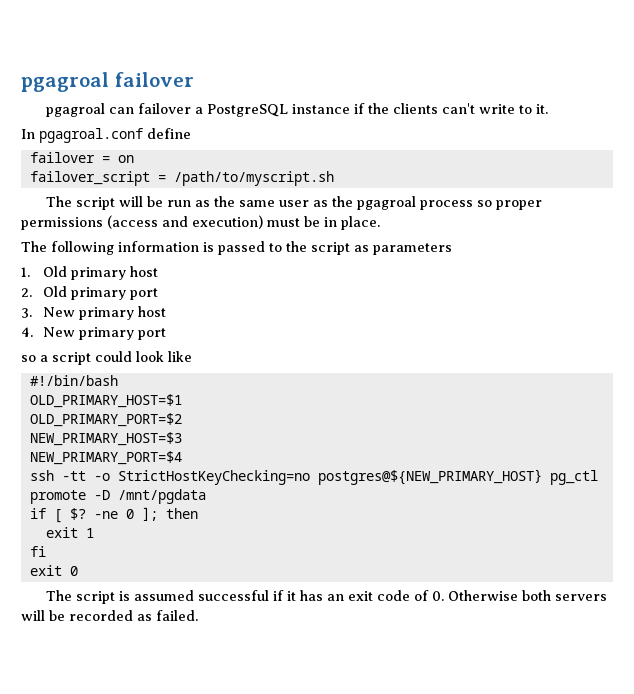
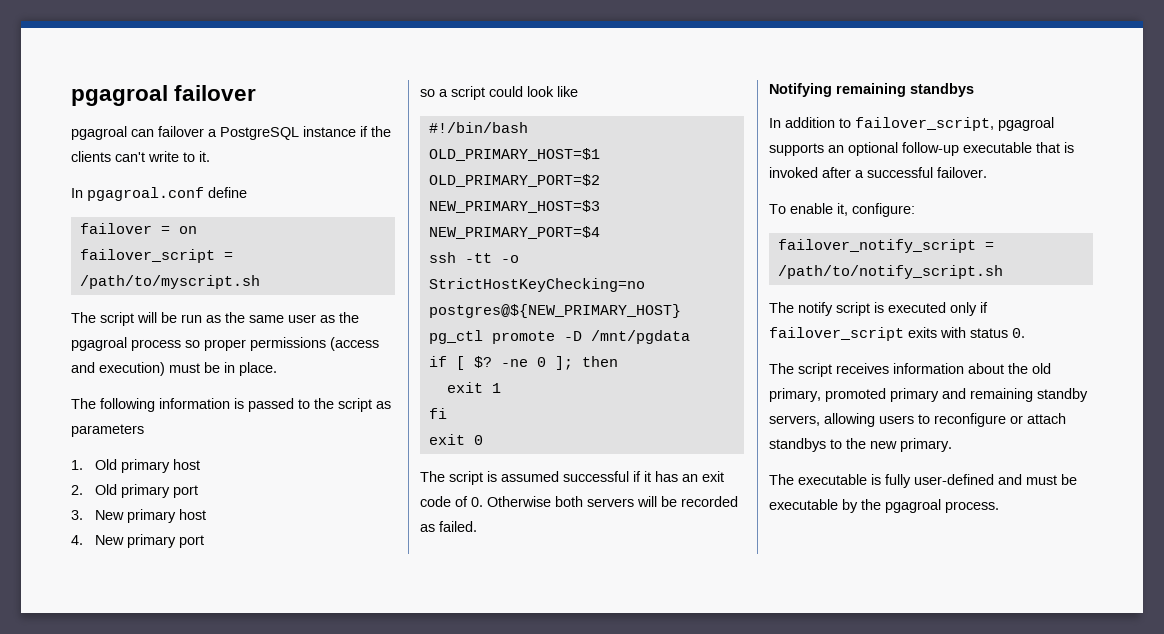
+ Notifying remaining standbys
+ In addition to failover_script, pgagroal supports an optional follow-up executable that is invoked after a successful failover.
+ To enable it, configure:
+ failover_notify_script = /path/to/notify_script.sh
+ The notify script is executed only if failover_script exits with status 0.
+ The script receives information about the old primary, promoted primary and remaining standby servers, allowing users to reconfigure or attach standbys to the new primary.
+ The executable is fully user-defined and must be executable by the pgagroal process.

